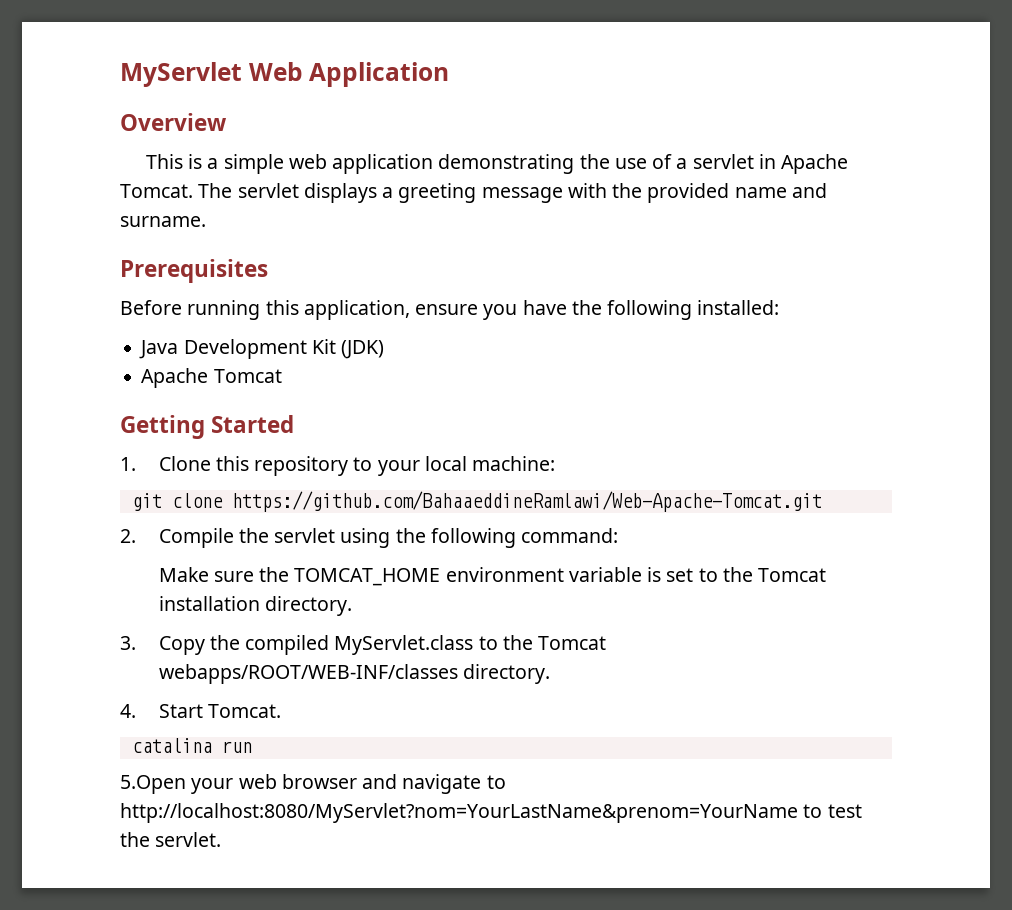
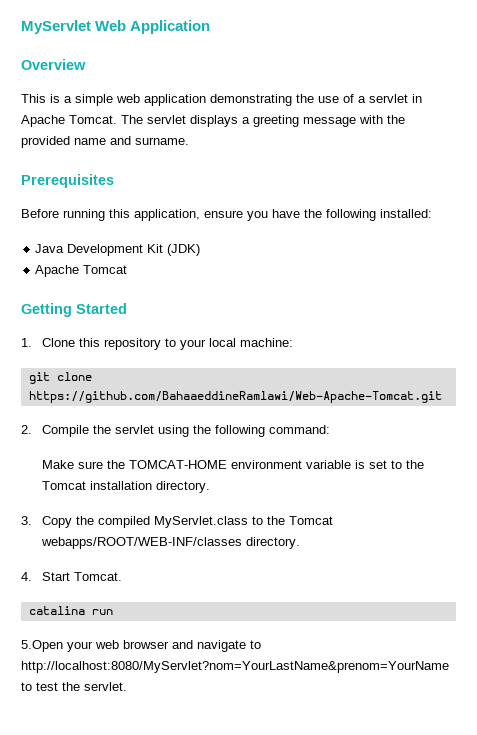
- Make sure the TOMCAT_HOME environment variable is set to the Tomcat installation directory.
+ Make sure the TOMCAT-HOME environment variable is set to the Tomcat installation directory.

